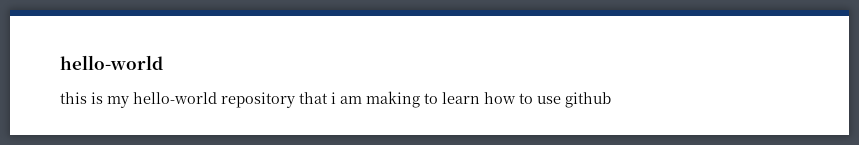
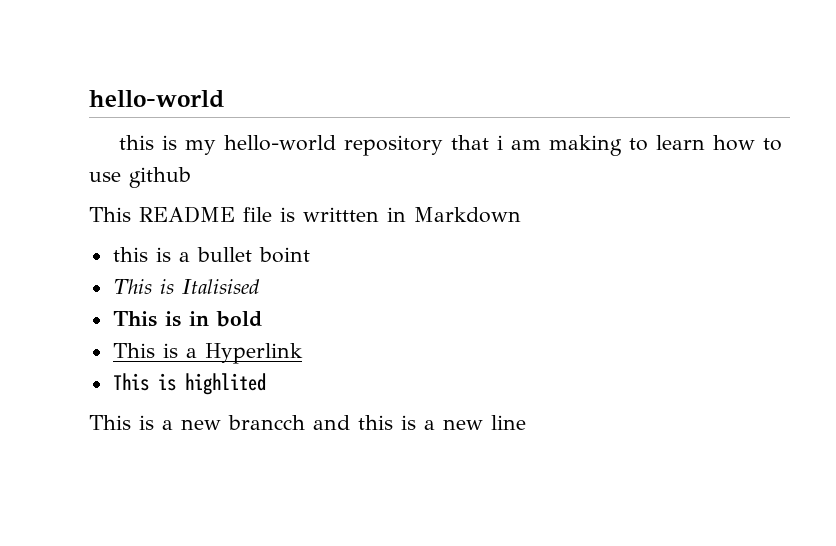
+ This README file is writtten in Markdown
+ this is a bullet boint
+ This is Italisised
+ This is in bold
+ This is a Hyperlink
+ This is highlited
+ This is a new brancch and this is a new line

